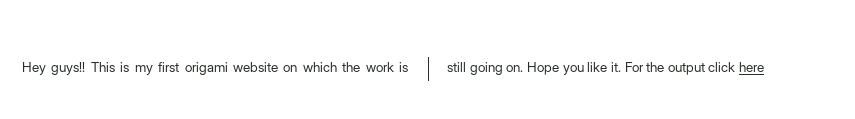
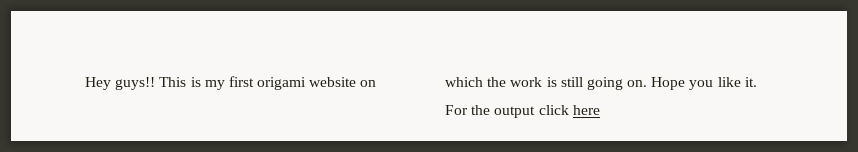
- Hope you like it. For the output click here
+ Hope you like it.
+ For the output click here

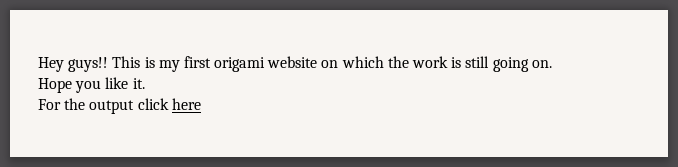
- This is my first origami website on which the work is still going on. Hope you like it.
+ This is my first origami website on which the work is still going on.
+ Hope you like it.

